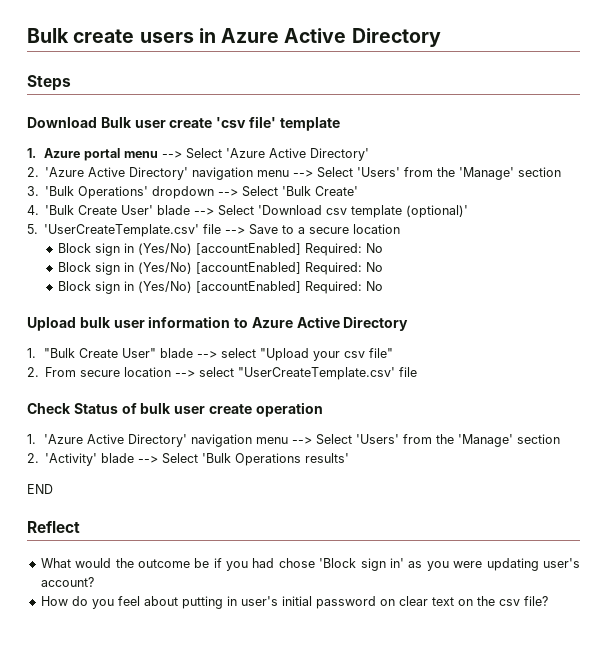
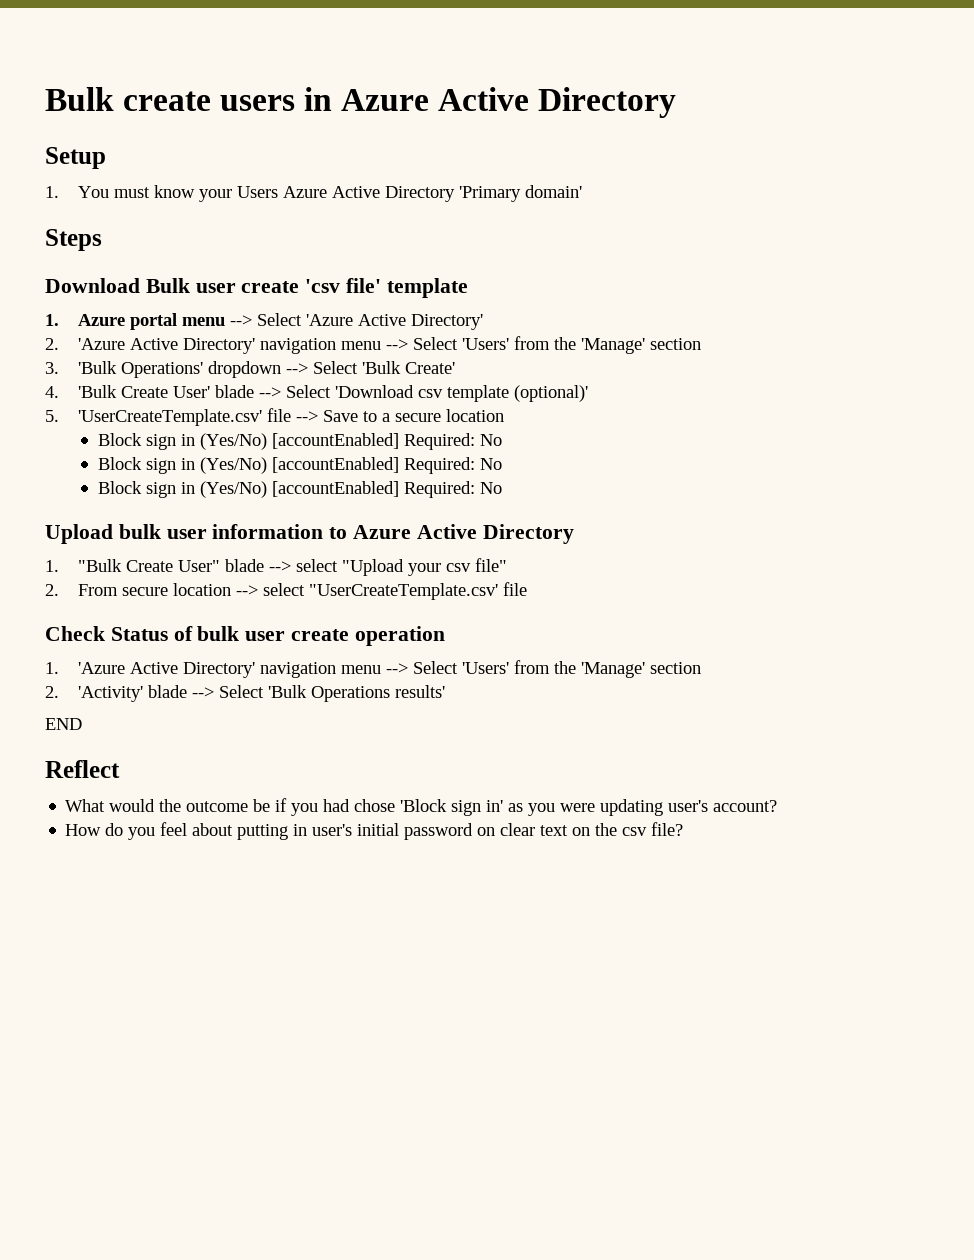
+ Setup
+ 1. You must know your Users Azure Active Directory 'Primary domain'

